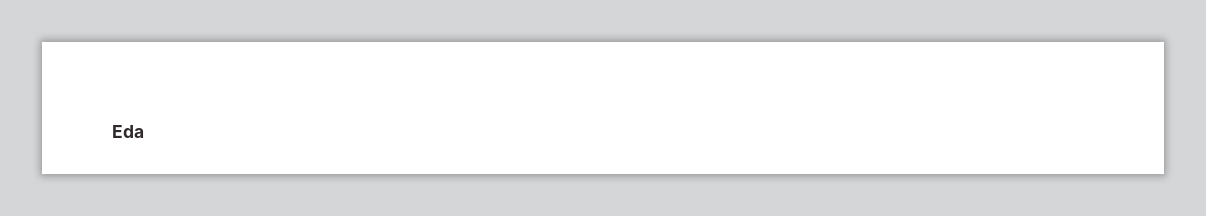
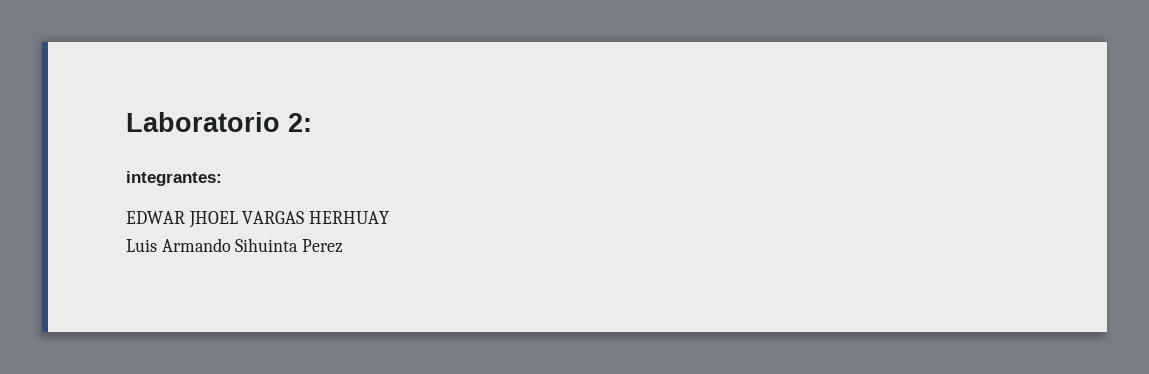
- Eda
+ Laboratorio 2:
+ integrantes:
+ EDWAR JHOEL VARGAS HERHUAY
+ Luis Armando Sihuinta Perez

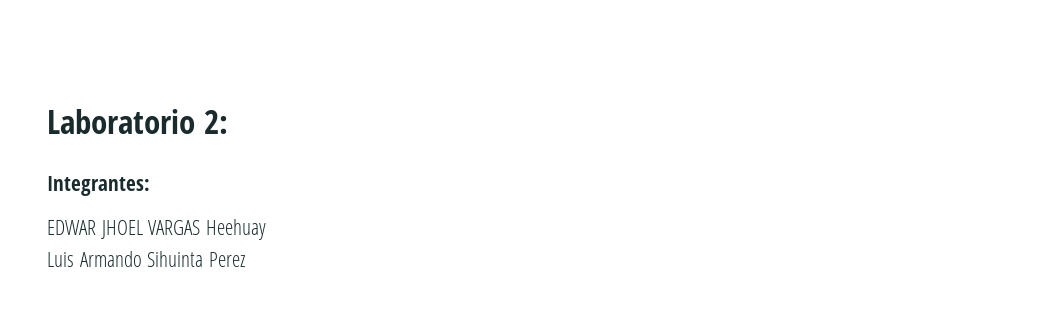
- integrantes:
+ Integrantes:
- EDWAR JHOEL VARGAS HERHUAY
+ EDWAR JHOEL VARGAS Heehuay

